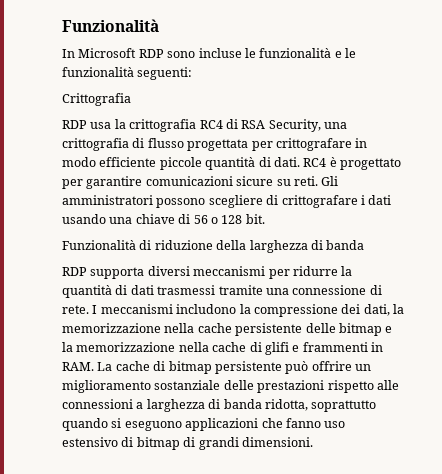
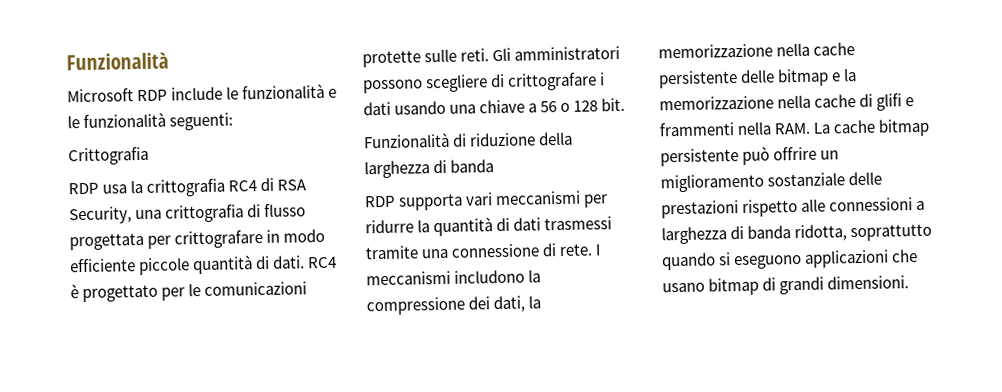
- In Microsoft RDP sono incluse le funzionalità e le funzionalità seguenti:
+ Microsoft RDP include le funzionalità e le funzionalità seguenti:
- RC4 è progettato per garantire comunicazioni sicure su reti.
+ RC4 è progettato per le comunicazioni protette sulle reti.
- Gli amministratori possono scegliere di crittografare i dati usando una chiave di 56 o 128 bit.
+ Gli amministratori possono scegliere di crittografare i dati usando una chiave a 56 o 128 bit.
- RDP supporta diversi meccanismi per ridurre la quantità di dati trasmessi tramite una connessione di rete.
+ RDP supporta vari meccanismi per ridurre la quantità di dati trasmessi tramite una connessione di rete.
- I meccanismi includono la compressione dei dati, la memorizzazione nella cache persistente delle bitmap e la memorizzazione nella cache di glifi e frammenti in RAM. La cache di bitmap persistente può offrire un miglioramento sostanziale delle prestazioni rispetto alle connessioni a larghezza di banda ridotta, soprattutto quando si eseguono applicazioni che fanno uso estensivo di bitmap di grandi dimensioni.
+ I meccanismi includono la compressione dei dati, la memorizzazione nella cache persistente delle bitmap e la memorizzazione nella cache di glifi e frammenti nella RAM. La cache bitmap persistente può offrire un miglioramento sostanziale delle prestazioni rispetto alle connessioni a larghezza di banda ridotta, soprattutto quando si eseguono applicazioni che usano bitmap di grandi dimensioni.

